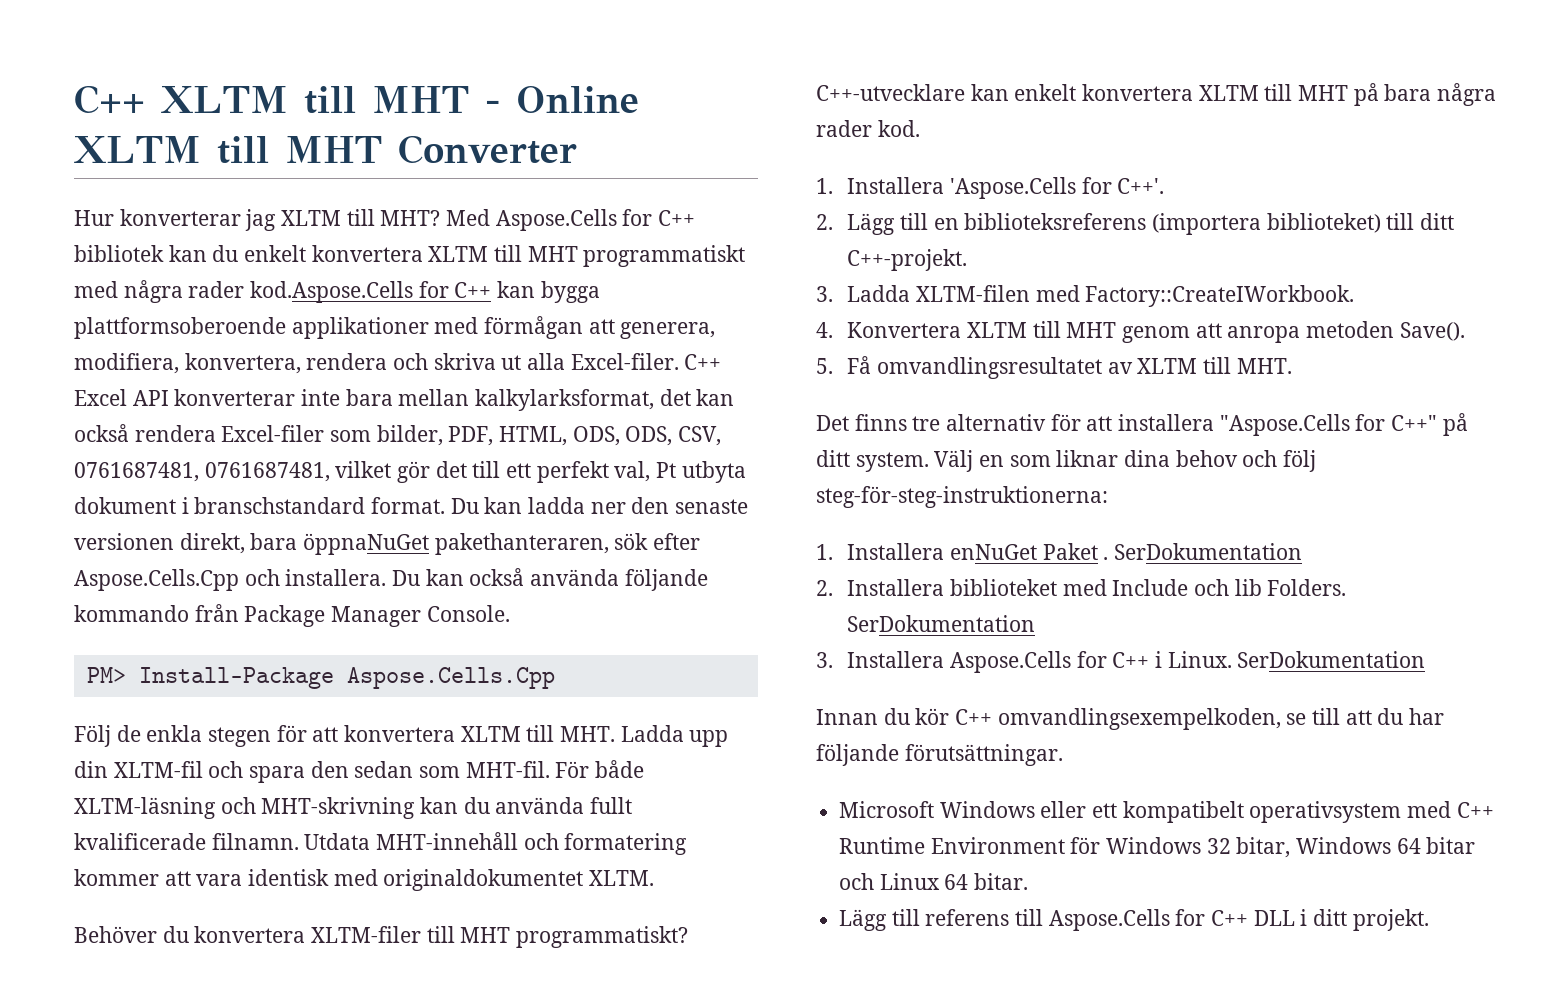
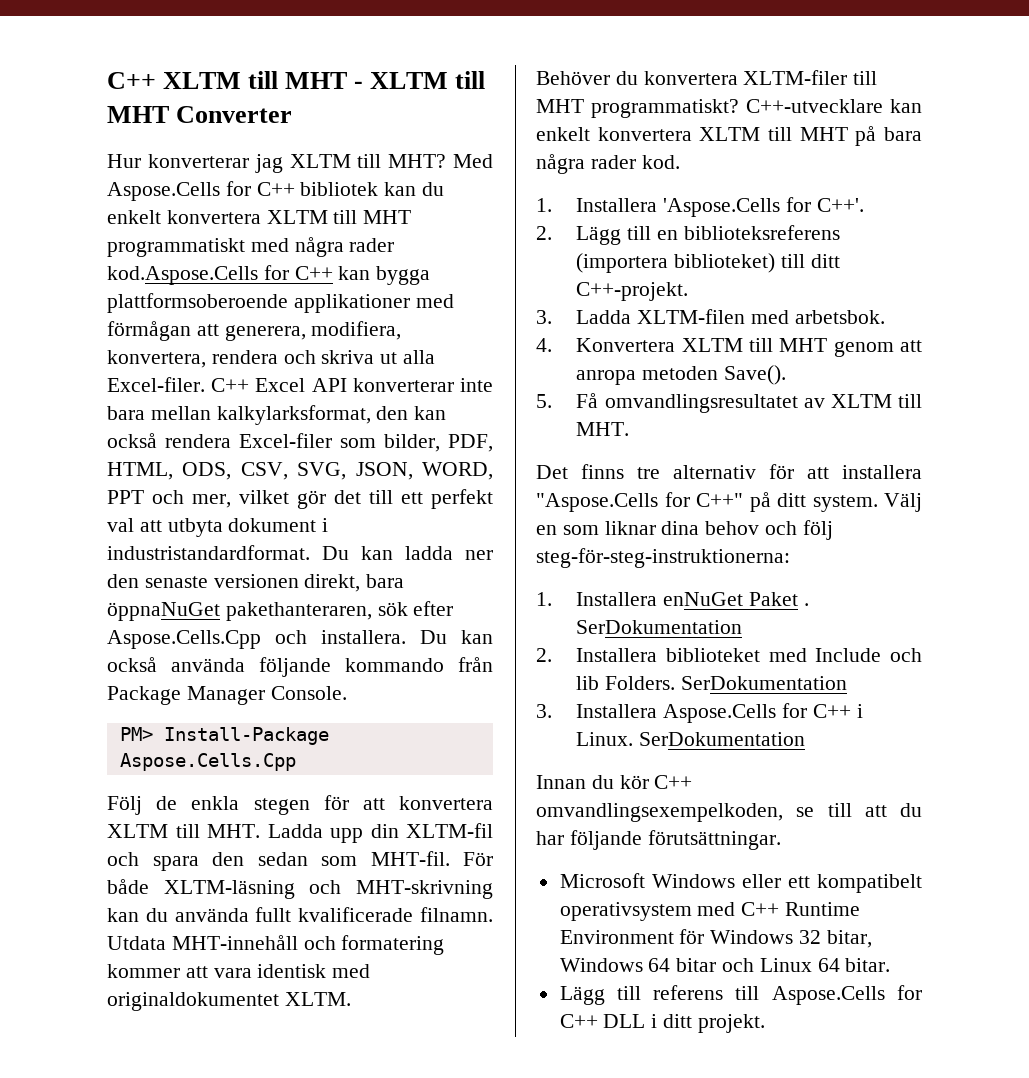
- C++ XLTM till MHT - Online XLTM till MHT Converter
+ C++ XLTM till MHT - XLTM till MHT Converter
- C++ Excel API konverterar inte bara mellan kalkylarksformat, det kan också rendera Excel-filer som bilder, PDF, HTML, ODS, ODS, CSV, 0761687481, 0761687481, vilket gör det till ett perfekt val, Pt utbyta dokument i branschstandard format.
+ C++ Excel API konverterar inte bara mellan kalkylarksformat, den kan också rendera Excel-filer som bilder, PDF, HTML, ODS, CSV, SVG, JSON, WORD, PPT och mer, vilket gör det till ett perfekt val att utbyta dokument i industristandardformat.
- 3. Ladda XLTM-filen med Factory::CreateIWorkbook.
+ 3. Ladda XLTM-filen med arbetsbok.

